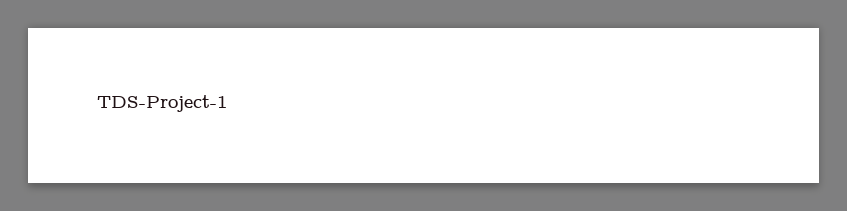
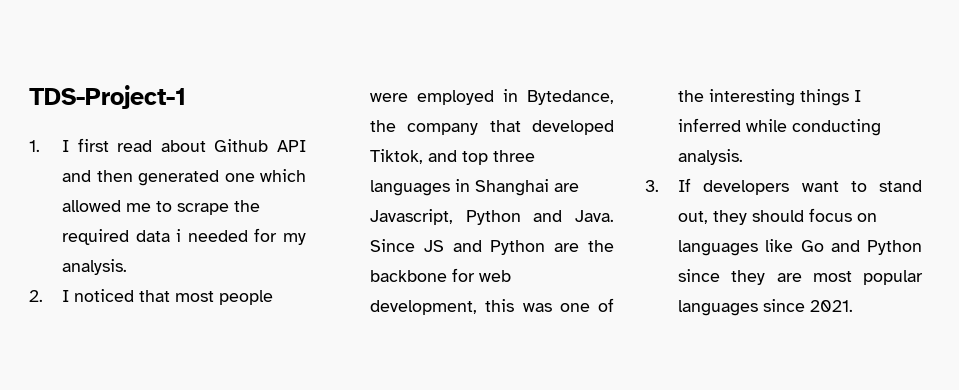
+ 1. I first read about Github API and then generated one which allowed me to scrape the required data i needed for my analysis.
+ 2. I noticed that most people were employed in Bytedance, the company that developed Tiktok, and top three languages in Shanghai are Javascript, Python and Java. Since JS and Python are the backbone for web development, this was one of the interesting things I inferred while conducting analysis.
+ 3. If developers want to stand out, they should focus on languages like Go and Python since they are most popular languages since 2021.

